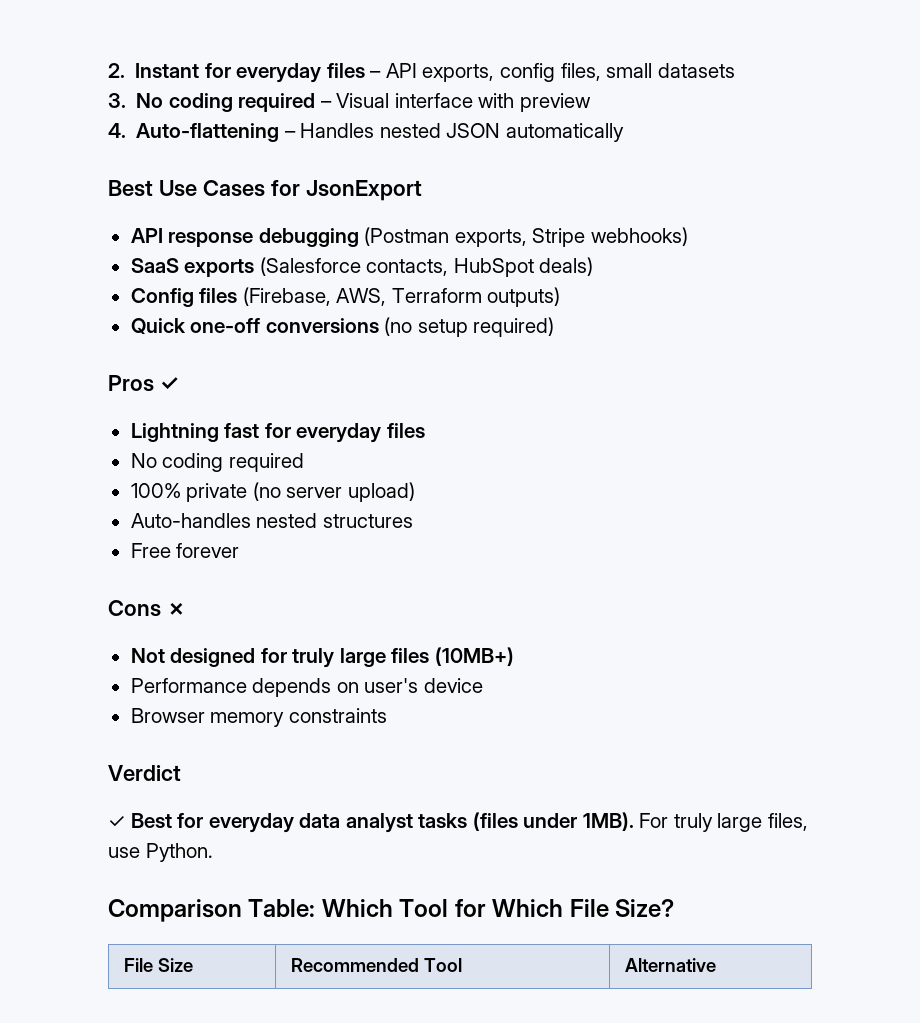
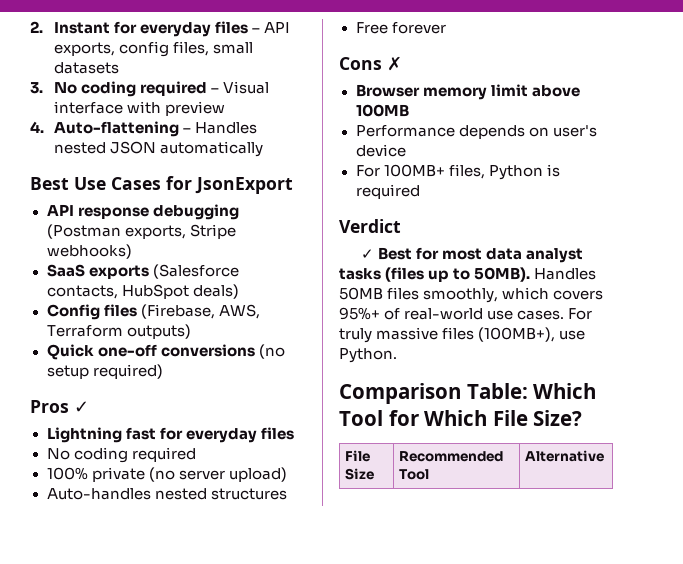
- Not designed for truly large files (10MB+)
+ Browser memory limit above 100MB
- Browser memory constraints
+ For 100MB+ files, Python is required
- ✓ Best for everyday data analyst tasks (files under 1MB). For truly large files, use Python.
+ ✓ Best for most data analyst tasks (files up to 50MB). Handles 50MB files smoothly, which covers 95%+ of real-world use cases. For truly massive files (100MB+), use Python.

